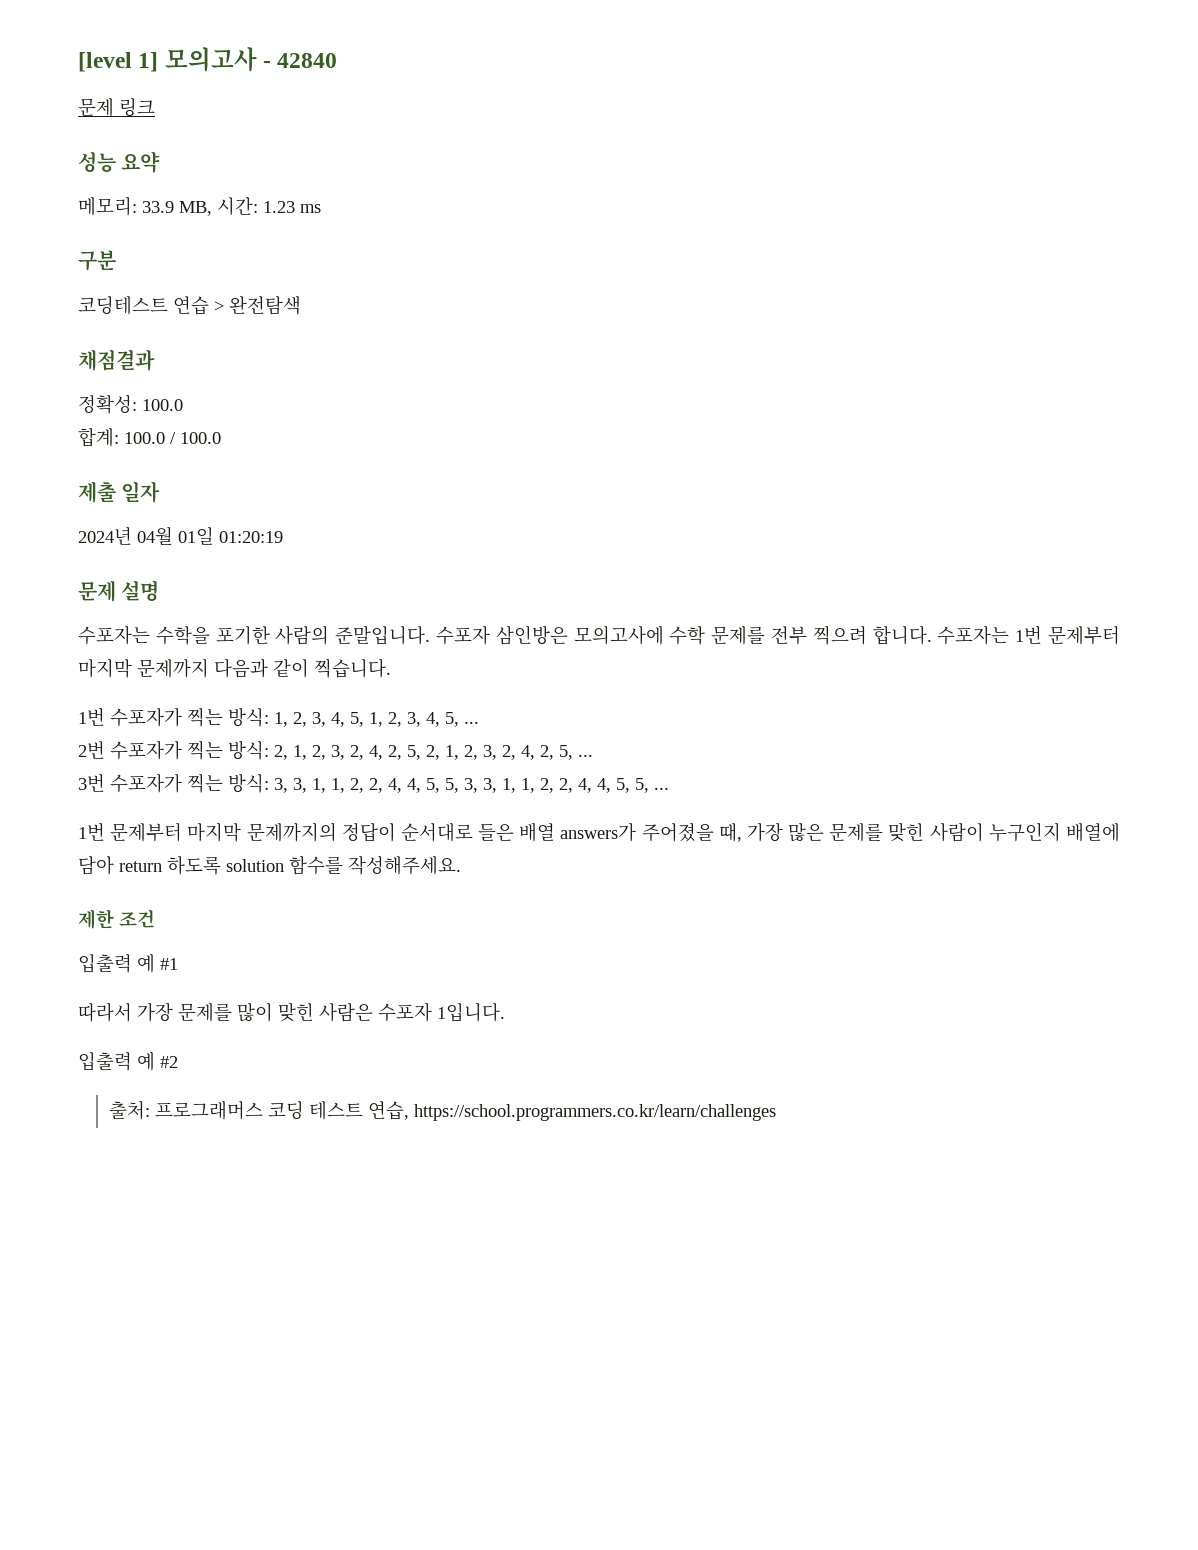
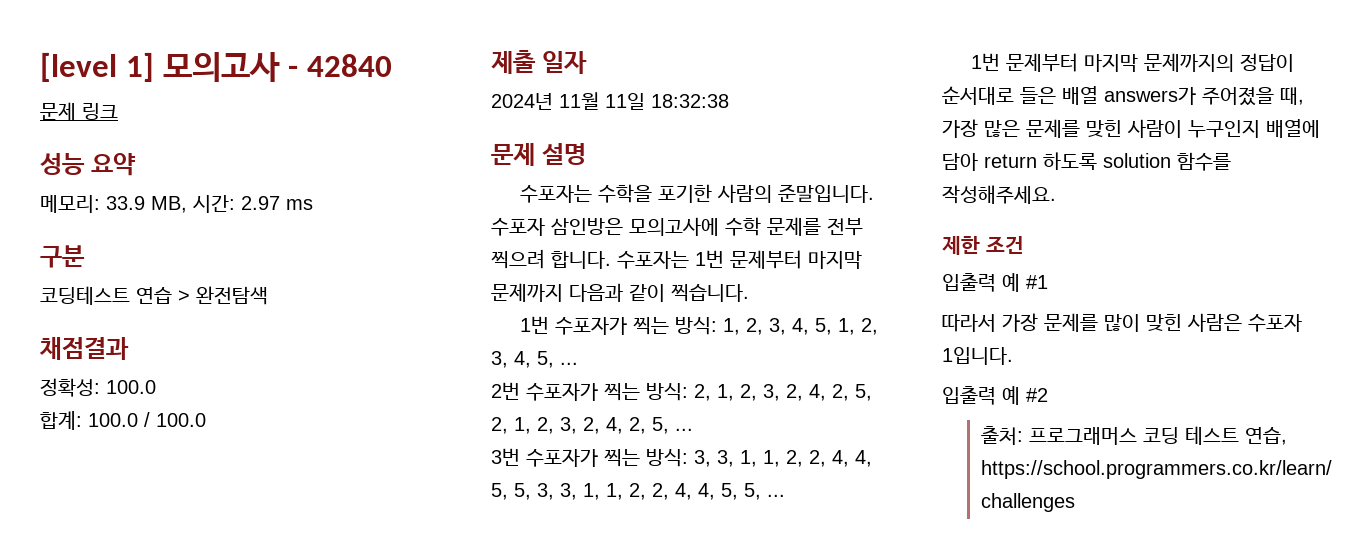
- 메모리: 33.9 MB, 시간: 1.23 ms
+ 메모리: 33.9 MB, 시간: 2.97 ms
- 2024년 04월 01일 01:20:19
+ 2024년 11월 11일 18:32:38

